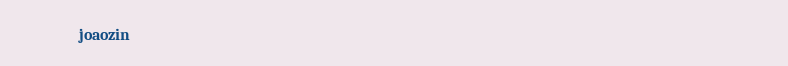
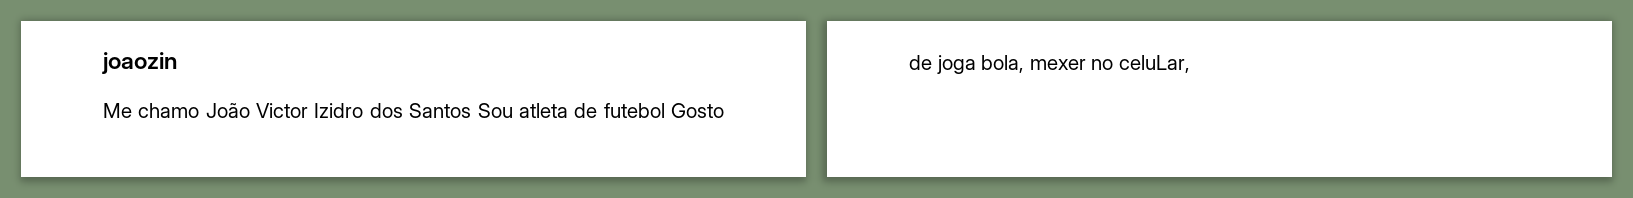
+ Me chamo João Victor Izidro dos Santos Sou atleta de futebol Gosto de joga bola, mexer no celuLar,

